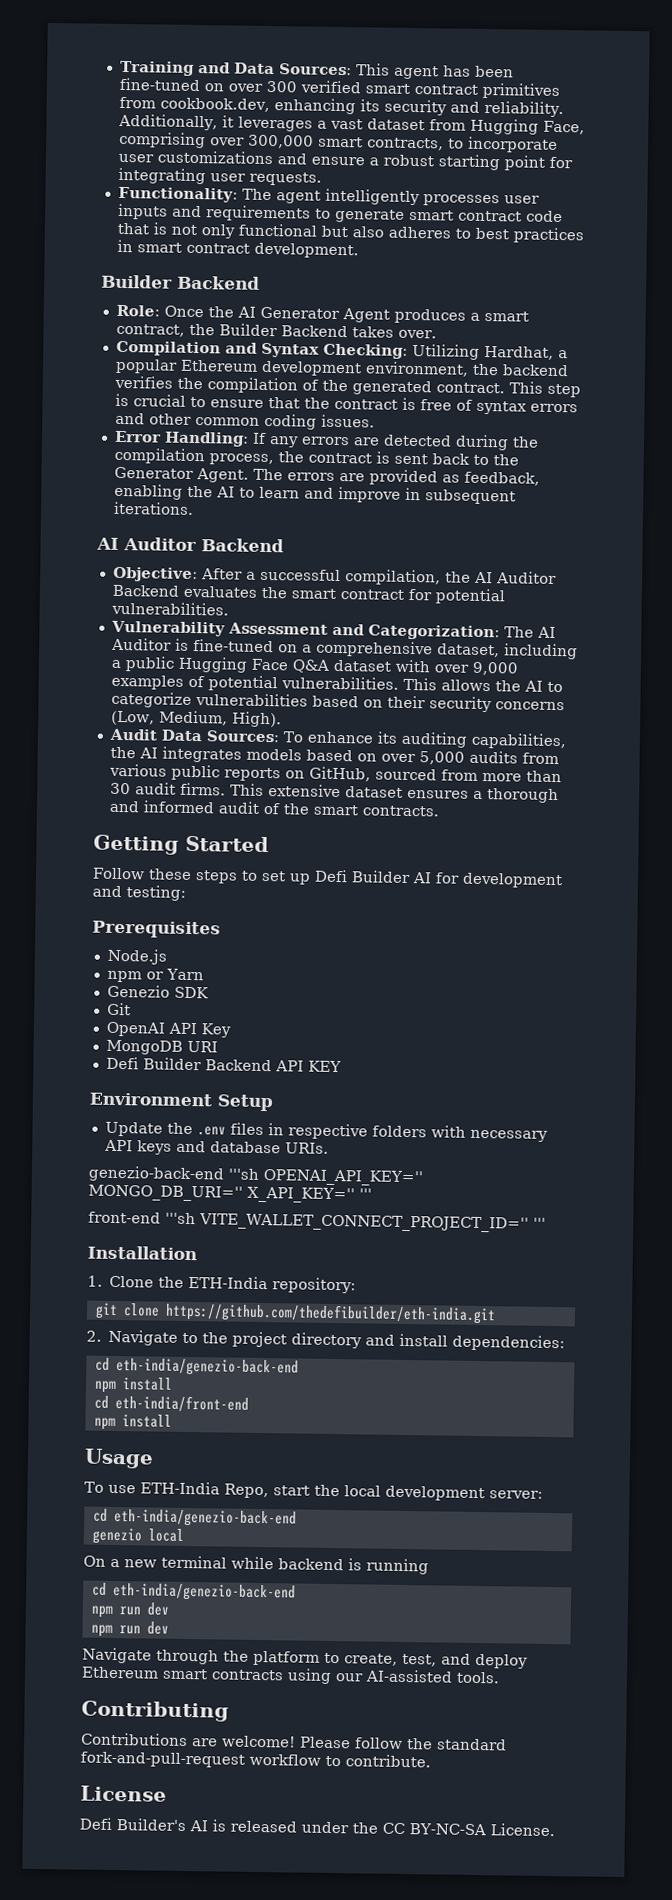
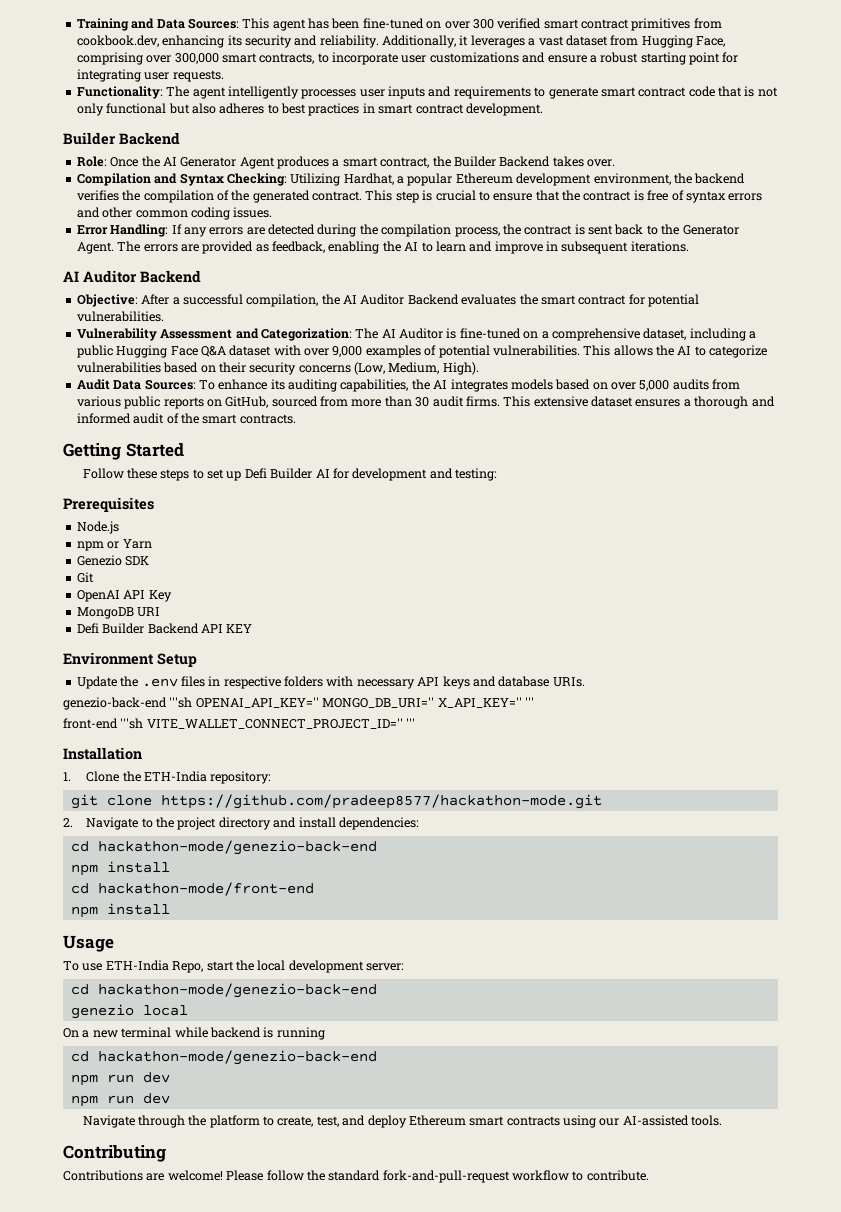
- git clone https://github.com/thedefibuilder/eth-india.git
+ git clone https://github.com/pradeep8577/hackathon-mode.git
  2. Navigate to the project directory and install dependencies:
- cd eth-india/genezio-back-end
+ cd hackathon-mode/genezio-back-end
- cd eth-india/front-end
+ cd hackathon-mode/front-end
  To use ETH-India Repo, start the local development server:
- cd eth-india/genezio-back-end
+ cd hackathon-mode/genezio-back-end
  On a new terminal while backend is running
- cd eth-india/genezio-back-end
+ cd hackathon-mode/genezio-back-end
- License
- Defi Builder's AI is released under the CC BY-NC-SA License.

